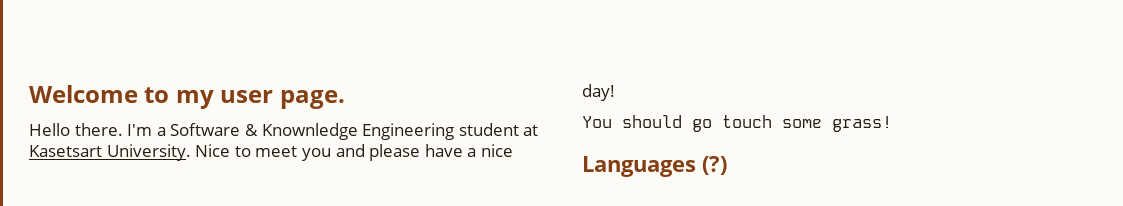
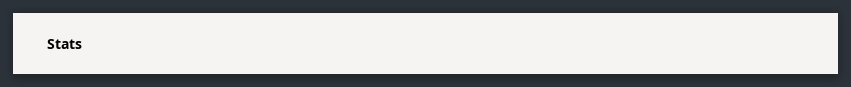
- Welcome to my user page.
- Hello there. I'm a Software & Knownledge Engineering student at Kasetsart University. Nice to meet you and please have a nice day!
- You should go touch some grass!
- Languages (?)
+ Stats

